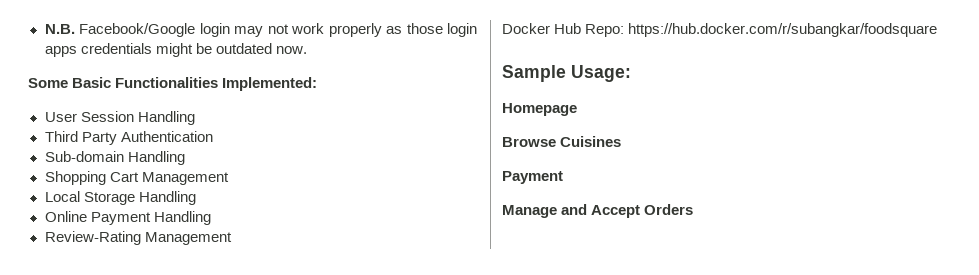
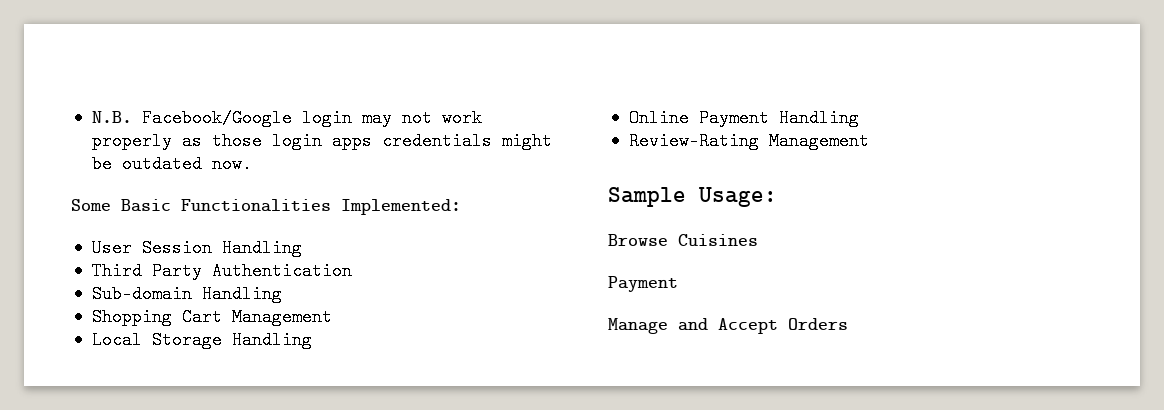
- Docker Hub Repo: https://hub.docker.com/r/subangkar/foodsquare
- Homepage

